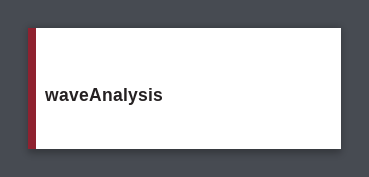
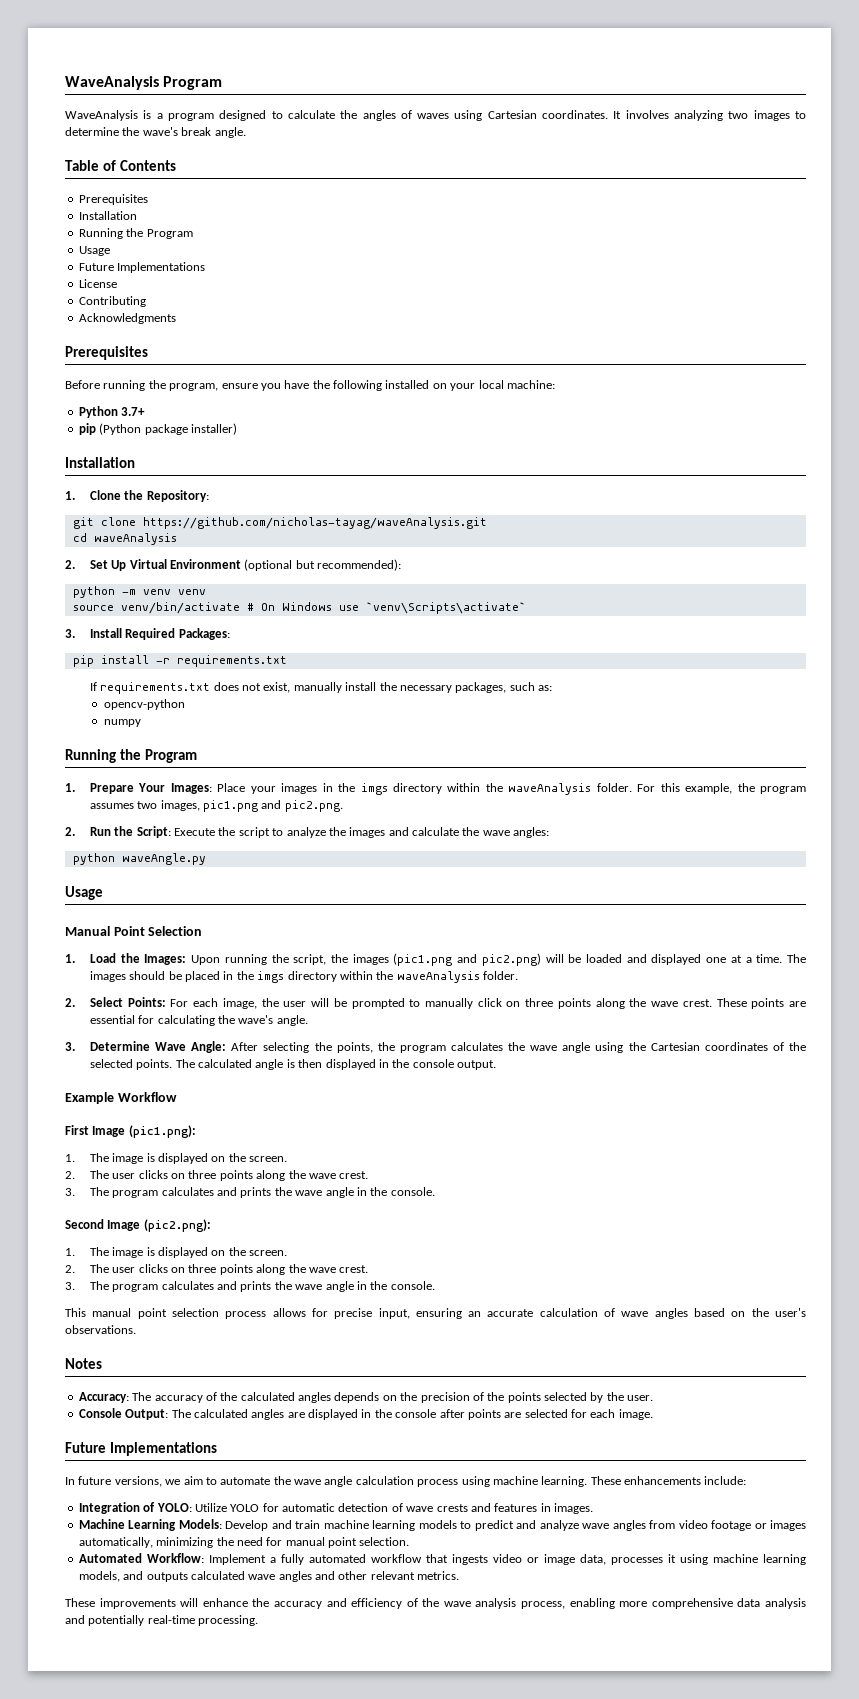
- waveAnalysis
+ WaveAnalysis Program
+ WaveAnalysis is a program designed to calculate the angles of waves using Cartesian coordinates. It involves analyzing two images to determine the wave's break angle.
+ Table of Contents
+ Prerequisites
+ Installation
+ Running the Program
+ Usage
+ Future Implementations
+ License
+ Contributing
+ Acknowledgments
+ Prerequisites
+ Before running the program, ensure you have the following installed on your local machine:
+ Python 3.7+
+ pip (Python package installer)
+ Installation
+ 1. Clone the Repository:
+ git clone https://github.com/nicholas-tayag/waveAnalysis.git
+ cd waveAnalysis
+ 2. Set Up Virtual Environment (optional but recommended):
+ python -m venv venv
+ source venv/bin/activate # On Windows use `venv\Scripts\activate`
+ 3. Install Required Packages:
+ pip install -r requirements.txt
+ If requirements.txt does not exist, manually install the necessary packages, such as:
+ opencv-python
+ numpy
+ Running the Program
+ 1. Prepare Your Images: Place your images in the imgs directory within the waveAnalysis folder. For this example, the program assumes two images, pic1.png and pic2.png.
+ 2. Run the Script: Execute the script to analyze the images and calculate the wave angles:
+ python waveAngle.py
+ Usage
+ Manual Point Selection
+ 1. Load the Images: Upon running the script, the images (pic1.png and pic2.png) will be loaded and displayed one at a time. The images should be placed in the imgs directory within the waveAnalysis folder.
+ 2. Select Points: For each image, the user will be prompted to manually click on three points along the wave crest. These points are essential for calculating the wave's angle.
+ 3. Determine Wave Angle: After selecting the points, the program calculates the wave angle using the Cartesian coordinates of the selected points. The calculated angle is then displayed in the console output.
+ Example Workflow
+ First Image (pic1.png):
+ 1. The image is displayed on the screen.
+ 2. The user clicks on three points along the wave crest.
+ 3. The program calculates and prints the wave angle in the console.
+ Second Image (pic2.png):
+ 1. The image is displayed on the screen.
+ 2. The user clicks on three points along the wave crest.
+ 3. The program calculates and prints the wave angle in the console.
+ This manual point selection process allows for precise input, ensuring an accurate calculation of wave angles based on the user's observations.
+ Notes
+ Accuracy: The accuracy of the calculated angles depends on the precision of the points selected by the user.
+ Console Output: The calculated angles are displayed in the console after points are selected for each image.
+ Future Implementations
+ In future versions, we aim to automate the wave angle calculation process using machine learning. These enhancements include:
+ Integration of YOLO: Utilize YOLO for automatic detection of wave crests and features in images.
+ Machine Learning Models: Develop and train machine learning models to predict and analyze wave angles from video footage or images automatically, minimizing the need for manual point selection.
+ Automated Workflow: Implement a fully automated workflow that ingests video or image data, processes it using machine learning models, and outputs calculated wave angles and other relevant metrics.
+ These improvements will enhance the accuracy and efficiency of the wave analysis process, enabling more comprehensive data analysis and potentially real-time processing.

